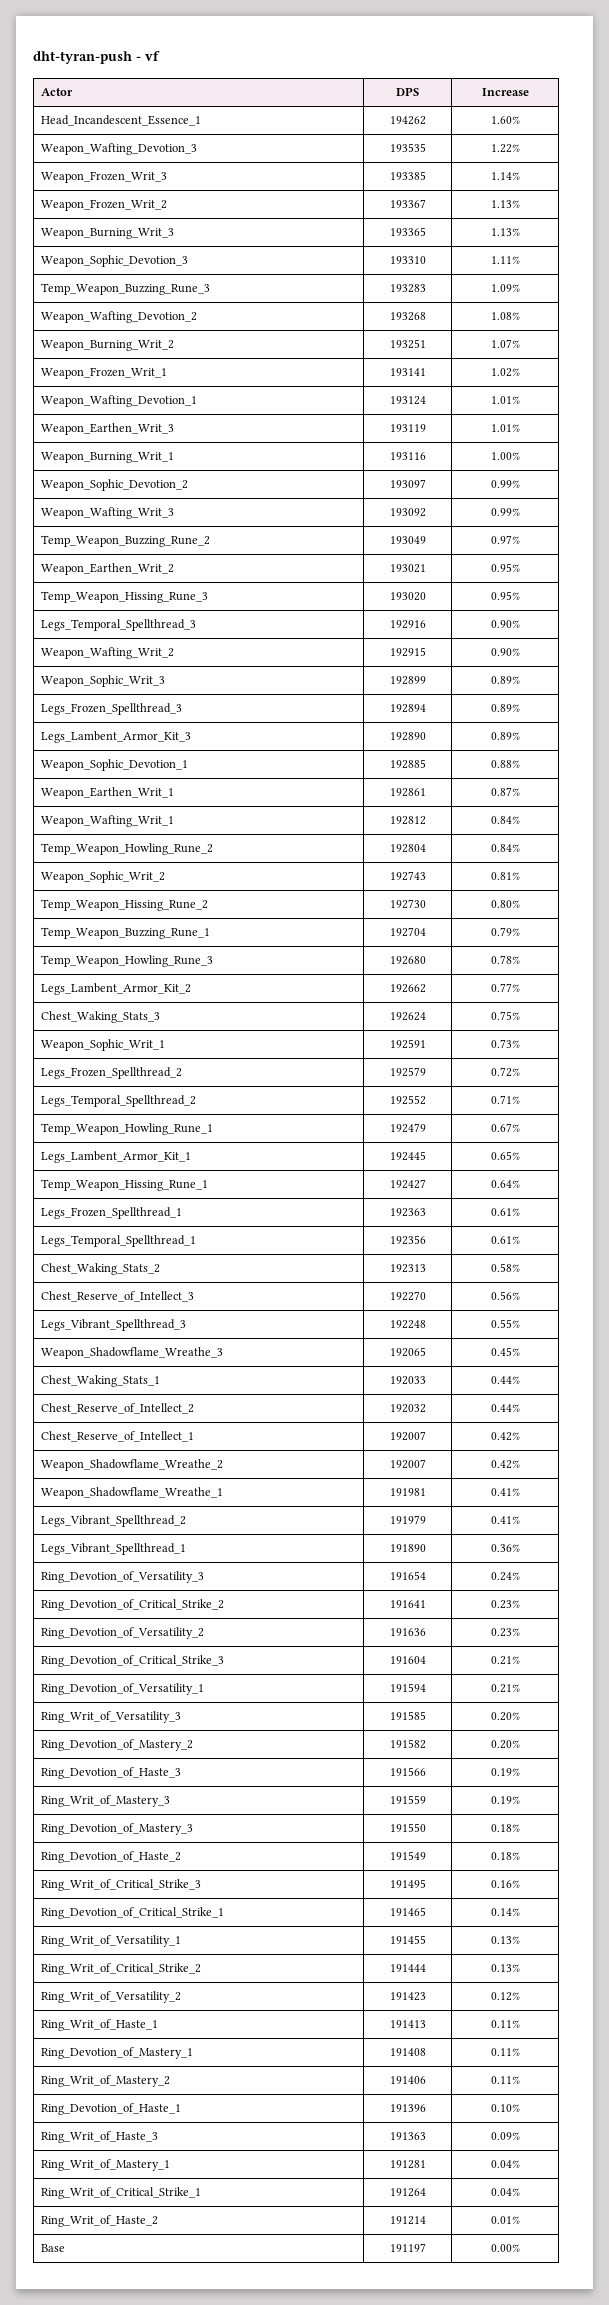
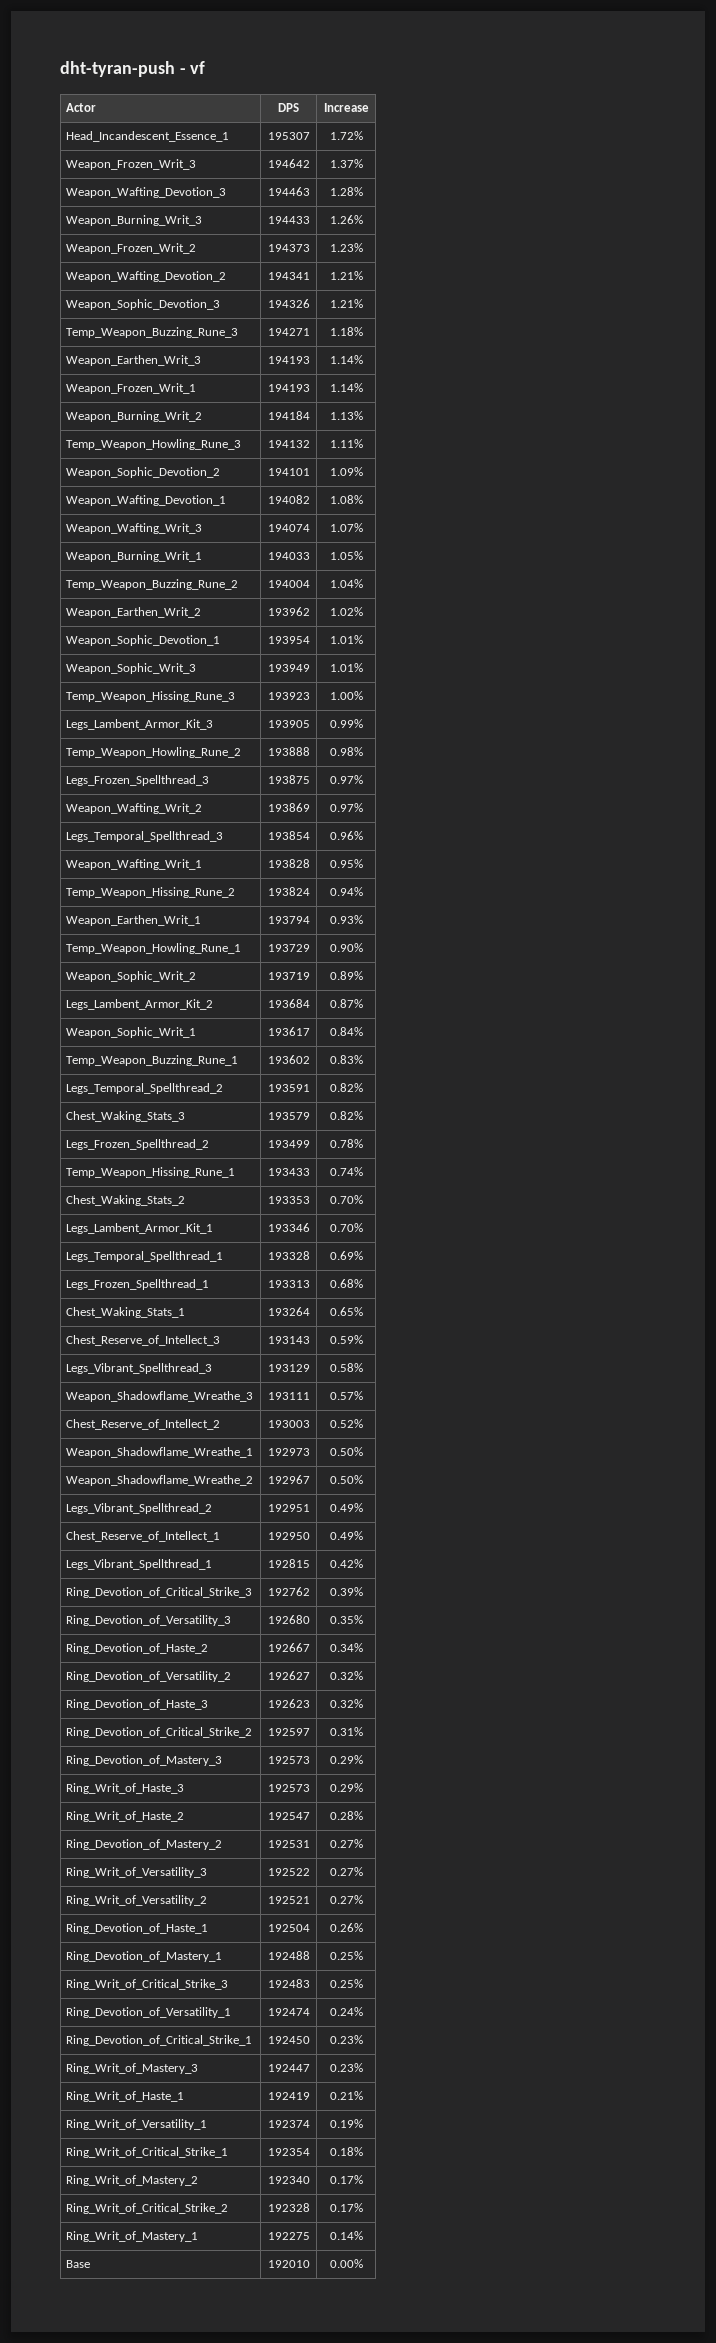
- Head_Incandescent_Essence_1 | 194262 | 1.60%
- Weapon_Wafting_Devotion_3 | 193535 | 1.22%
- Weapon_Frozen_Writ_3 | 193385 | 1.14%
- Weapon_Frozen_Writ_2 | 193367 | 1.13%
- Weapon_Burning_Writ_3 | 193365 | 1.13%
- Weapon_Sophic_Devotion_3 | 193310 | 1.11%
+ Head_Incandescent_Essence_1 | 195307 | 1.72%
+ Weapon_Frozen_Writ_3 | 194642 | 1.37%
+ Weapon_Wafting_Devotion_3 | 194463 | 1.28%
+ Weapon_Burning_Writ_3 | 194433 | 1.26%
+ Weapon_Frozen_Writ_2 | 194373 | 1.23%
+ Weapon_Wafting_Devotion_2 | 194341 | 1.21%
+ Weapon_Sophic_Devotion_3 | 194326 | 1.21%
+ Temp_Weapon_Buzzing_Rune_3 | 194271 | 1.18%
+ Weapon_Earthen_Writ_3 | 194193 | 1.14%
+ Weapon_Frozen_Writ_1 | 194193 | 1.14%
+ Weapon_Burning_Writ_2 | 194184 | 1.13%
+ Temp_Weapon_Howling_Rune_3 | 194132 | 1.11%
- Temp_Weapon_Buzzing_Rune_3 | 193283 | 1.09%
+ Weapon_Sophic_Devotion_2 | 194101 | 1.09%
- Weapon_Wafting_Devotion_2 | 193268 | 1.08%
+ Weapon_Wafting_Devotion_1 | 194082 | 1.08%
- Weapon_Burning_Writ_2 | 193251 | 1.07%
+ Weapon_Wafting_Writ_3 | 194074 | 1.07%
- Weapon_Frozen_Writ_1 | 193141 | 1.02%
+ Weapon_Burning_Writ_1 | 194033 | 1.05%
+ Temp_Weapon_Buzzing_Rune_2 | 194004 | 1.04%
+ Weapon_Earthen_Writ_2 | 193962 | 1.02%
- Weapon_Wafting_Devotion_1 | 193124 | 1.01%
- Weapon_Earthen_Writ_3 | 193119 | 1.01%
- Weapon_Burning_Writ_1 | 193116 | 1.00%
+ Weapon_Sophic_Devotion_1 | 193954 | 1.01%
+ Weapon_Sophic_Writ_3 | 193949 | 1.01%
+ Temp_Weapon_Hissing_Rune_3 | 193923 | 1.00%
- Weapon_Sophic_Devotion_2 | 193097 | 0.99%
- Weapon_Wafting_Writ_3 | 193092 | 0.99%
- Temp_Weapon_Buzzing_Rune_2 | 193049 | 0.97%
- Weapon_Earthen_Writ_2 | 193021 | 0.95%
- Temp_Weapon_Hissing_Rune_3 | 193020 | 0.95%
- Legs_Temporal_Spellthread_3 | 192916 | 0.90%
- Weapon_Wafting_Writ_2 | 192915 | 0.90%
- Weapon_Sophic_Writ_3 | 192899 | 0.89%
- Legs_Frozen_Spellthread_3 | 192894 | 0.89%
- Legs_Lambent_Armor_Kit_3 | 192890 | 0.89%
- Weapon_Sophic_Devotion_1 | 192885 | 0.88%
- Weapon_Earthen_Writ_1 | 192861 | 0.87%
+ Legs_Lambent_Armor_Kit_3 | 193905 | 0.99%
+ Temp_Weapon_Howling_Rune_2 | 193888 | 0.98%
+ Legs_Frozen_Spellthread_3 | 193875 | 0.97%
+ Weapon_Wafting_Writ_2 | 193869 | 0.97%
+ Legs_Temporal_Spellthread_3 | 193854 | 0.96%
+ Weapon_Wafting_Writ_1 | 193828 | 0.95%
+ Temp_Weapon_Hissing_Rune_2 | 193824 | 0.94%
+ Weapon_Earthen_Writ_1 | 193794 | 0.93%
+ Temp_Weapon_Howling_Rune_1 | 193729 | 0.90%
+ Weapon_Sophic_Writ_2 | 193719 | 0.89%
+ Legs_Lambent_Armor_Kit_2 | 193684 | 0.87%
- Weapon_Wafting_Writ_1 | 192812 | 0.84%
- Temp_Weapon_Howling_Rune_2 | 192804 | 0.84%
- Weapon_Sophic_Writ_2 | 192743 | 0.81%
- Temp_Weapon_Hissing_Rune_2 | 192730 | 0.80%
- Temp_Weapon_Buzzing_Rune_1 | 192704 | 0.79%
- Temp_Weapon_Howling_Rune_3 | 192680 | 0.78%
- Legs_Lambent_Armor_Kit_2 | 192662 | 0.77%
- Chest_Waking_Stats_3 | 192624 | 0.75%
- Weapon_Sophic_Writ_1 | 192591 | 0.73%
- Legs_Frozen_Spellthread_2 | 192579 | 0.72%
- Legs_Temporal_Spellthread_2 | 192552 | 0.71%
- Temp_Weapon_Howling_Rune_1 | 192479 | 0.67%
- Legs_Lambent_Armor_Kit_1 | 192445 | 0.65%
- Temp_Weapon_Hissing_Rune_1 | 192427 | 0.64%
- Legs_Frozen_Spellthread_1 | 192363 | 0.61%
- Legs_Temporal_Spellthread_1 | 192356 | 0.61%
- Chest_Waking_Stats_2 | 192313 | 0.58%
- Chest_Reserve_of_Intellect_3 | 192270 | 0.56%
- Legs_Vibrant_Spellthread_3 | 192248 | 0.55%
- Weapon_Shadowflame_Wreathe_3 | 192065 | 0.45%
- Chest_Waking_Stats_1 | 192033 | 0.44%
- Chest_Reserve_of_Intellect_2 | 192032 | 0.44%
- Chest_Reserve_of_Intellect_1 | 192007 | 0.42%
- Weapon_Shadowflame_Wreathe_2 | 192007 | 0.42%
- Weapon_Shadowflame_Wreathe_1 | 191981 | 0.41%
- Legs_Vibrant_Spellthread_2 | 191979 | 0.41%
- Legs_Vibrant_Spellthread_1 | 191890 | 0.36%
- Ring_Devotion_of_Versatility_3 | 191654 | 0.24%
+ Weapon_Sophic_Writ_1 | 193617 | 0.84%
+ Temp_Weapon_Buzzing_Rune_1 | 193602 | 0.83%
+ Legs_Temporal_Spellthread_2 | 193591 | 0.82%
+ Chest_Waking_Stats_3 | 193579 | 0.82%
+ Legs_Frozen_Spellthread_2 | 193499 | 0.78%
+ Temp_Weapon_Hissing_Rune_1 | 193433 | 0.74%
+ Chest_Waking_Stats_2 | 193353 | 0.70%
+ Legs_Lambent_Armor_Kit_1 | 193346 | 0.70%
+ Legs_Temporal_Spellthread_1 | 193328 | 0.69%
+ Legs_Frozen_Spellthread_1 | 193313 | 0.68%
+ Chest_Waking_Stats_1 | 193264 | 0.65%
+ Chest_Reserve_of_Intellect_3 | 193143 | 0.59%
+ Legs_Vibrant_Spellthread_3 | 193129 | 0.58%
+ Weapon_Shadowflame_Wreathe_3 | 193111 | 0.57%
+ Chest_Reserve_of_Intellect_2 | 193003 | 0.52%
+ Weapon_Shadowflame_Wreathe_1 | 192973 | 0.50%
+ Weapon_Shadowflame_Wreathe_2 | 192967 | 0.50%
+ Legs_Vibrant_Spellthread_2 | 192951 | 0.49%
+ Chest_Reserve_of_Intellect_1 | 192950 | 0.49%
+ Legs_Vibrant_Spellthread_1 | 192815 | 0.42%
+ Ring_Devotion_of_Critical_Strike_3 | 192762 | 0.39%
+ Ring_Devotion_of_Versatility_3 | 192680 | 0.35%
+ Ring_Devotion_of_Haste_2 | 192667 | 0.34%
+ Ring_Devotion_of_Versatility_2 | 192627 | 0.32%
+ Ring_Devotion_of_Haste_3 | 192623 | 0.32%
+ Ring_Devotion_of_Critical_Strike_2 | 192597 | 0.31%
+ Ring_Devotion_of_Mastery_3 | 192573 | 0.29%
+ Ring_Writ_of_Haste_3 | 192573 | 0.29%
+ Ring_Writ_of_Haste_2 | 192547 | 0.28%
+ Ring_Devotion_of_Mastery_2 | 192531 | 0.27%
+ Ring_Writ_of_Versatility_3 | 192522 | 0.27%
+ Ring_Writ_of_Versatility_2 | 192521 | 0.27%
+ Ring_Devotion_of_Haste_1 | 192504 | 0.26%
+ Ring_Devotion_of_Mastery_1 | 192488 | 0.25%
+ Ring_Writ_of_Critical_Strike_3 | 192483 | 0.25%
+ Ring_Devotion_of_Versatility_1 | 192474 | 0.24%
- Ring_Devotion_of_Critical_Strike_2 | 191641 | 0.23%
- Ring_Devotion_of_Versatility_2 | 191636 | 0.23%
- Ring_Devotion_of_Critical_Strike_3 | 191604 | 0.21%
- Ring_Devotion_of_Versatility_1 | 191594 | 0.21%
- Ring_Writ_of_Versatility_3 | 191585 | 0.20%
- Ring_Devotion_of_Mastery_2 | 191582 | 0.20%
- Ring_Devotion_of_Haste_3 | 191566 | 0.19%
- Ring_Writ_of_Mastery_3 | 191559 | 0.19%
- Ring_Devotion_of_Mastery_3 | 191550 | 0.18%
- Ring_Devotion_of_Haste_2 | 191549 | 0.18%
- Ring_Writ_of_Critical_Strike_3 | 191495 | 0.16%
- Ring_Devotion_of_Critical_Strike_1 | 191465 | 0.14%
- Ring_Writ_of_Versatility_1 | 191455 | 0.13%
- Ring_Writ_of_Critical_Strike_2 | 191444 | 0.13%
- Ring_Writ_of_Versatility_2 | 191423 | 0.12%
- Ring_Writ_of_Haste_1 | 191413 | 0.11%
- Ring_Devotion_of_Mastery_1 | 191408 | 0.11%
- Ring_Writ_of_Mastery_2 | 191406 | 0.11%
- Ring_Devotion_of_Haste_1 | 191396 | 0.10%
- Ring_Writ_of_Haste_3 | 191363 | 0.09%
- Ring_Writ_of_Mastery_1 | 191281 | 0.04%
- Ring_Writ_of_Critical_Strike_1 | 191264 | 0.04%
- Ring_Writ_of_Haste_2 | 191214 | 0.01%
+ Ring_Devotion_of_Critical_Strike_1 | 192450 | 0.23%
+ Ring_Writ_of_Mastery_3 | 192447 | 0.23%
+ Ring_Writ_of_Haste_1 | 192419 | 0.21%
+ Ring_Writ_of_Versatility_1 | 192374 | 0.19%
+ Ring_Writ_of_Critical_Strike_1 | 192354 | 0.18%
+ Ring_Writ_of_Mastery_2 | 192340 | 0.17%
+ Ring_Writ_of_Critical_Strike_2 | 192328 | 0.17%
+ Ring_Writ_of_Mastery_1 | 192275 | 0.14%
- Base | 191197 | 0.00%
+ Base | 192010 | 0.00%

